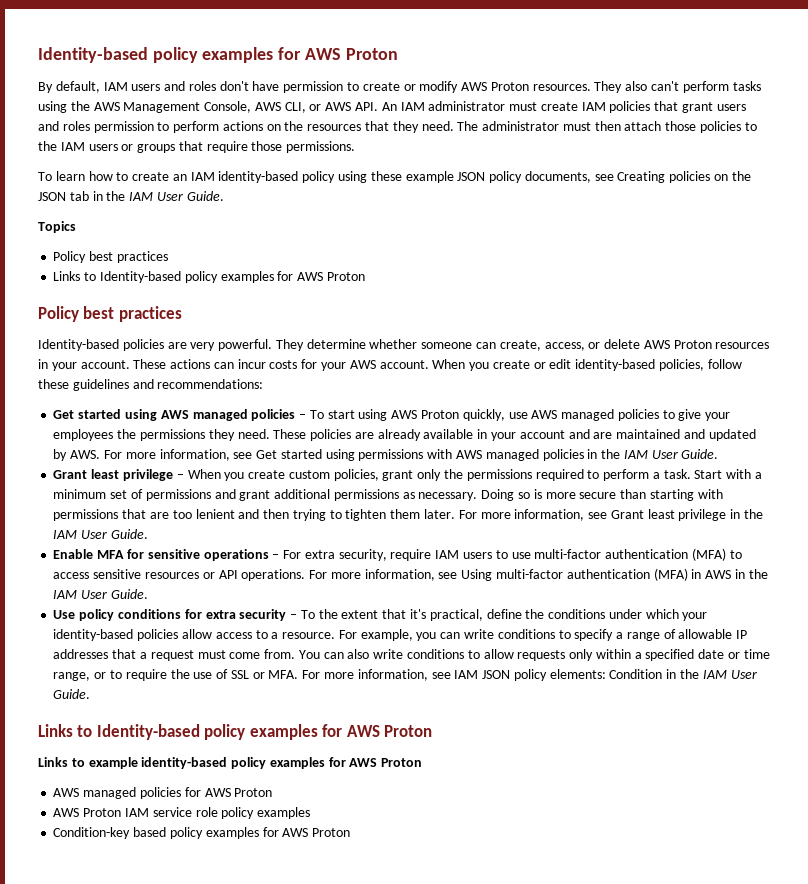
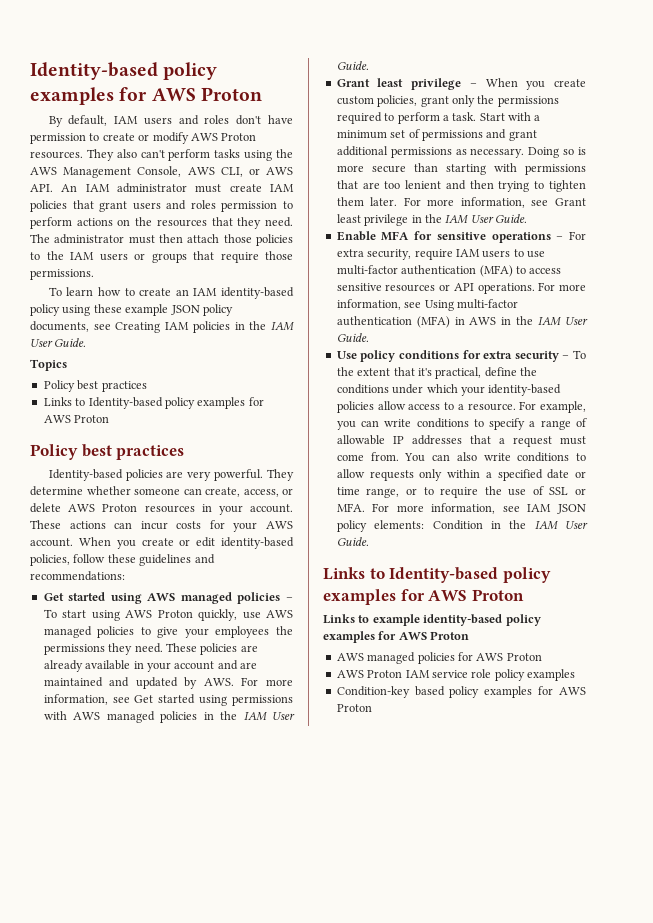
- To learn how to create an IAM identity-based policy using these example JSON policy documents, see Creating policies on the JSON tab in the IAM User Guide.
+ To learn how to create an IAM identity-based policy using these example JSON policy documents, see Creating IAM policies in the IAM User Guide.

